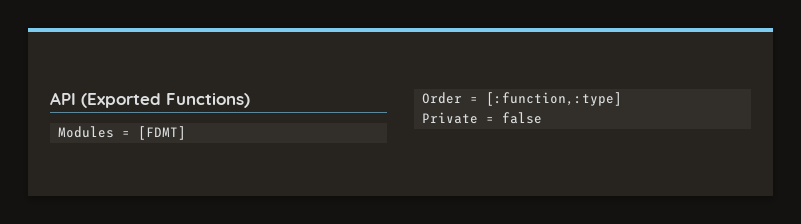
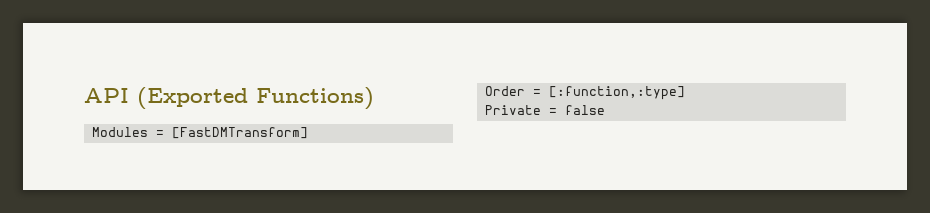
- Modules = [FDMT]
+ Modules = [FastDMTransform]

